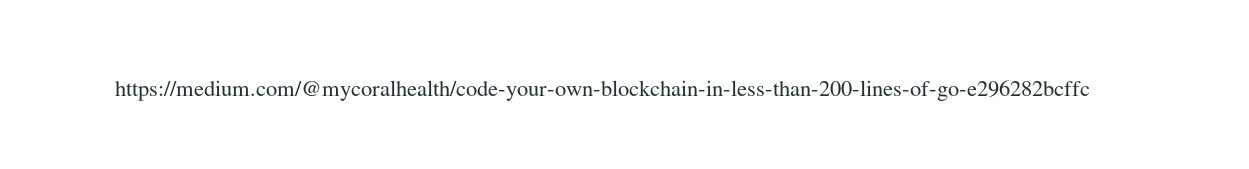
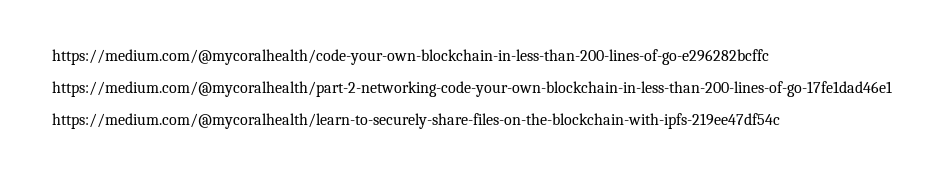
+ https://medium.com/@mycoralhealth/part-2-networking-code-your-own-blockchain-in-less-than-200-lines-of-go-17fe1dad46e1
+ https://medium.com/@mycoralhealth/learn-to-securely-share-files-on-the-blockchain-with-ipfs-219ee47df54c

